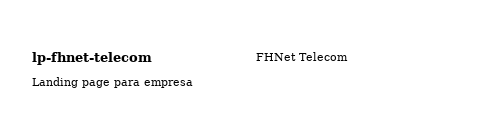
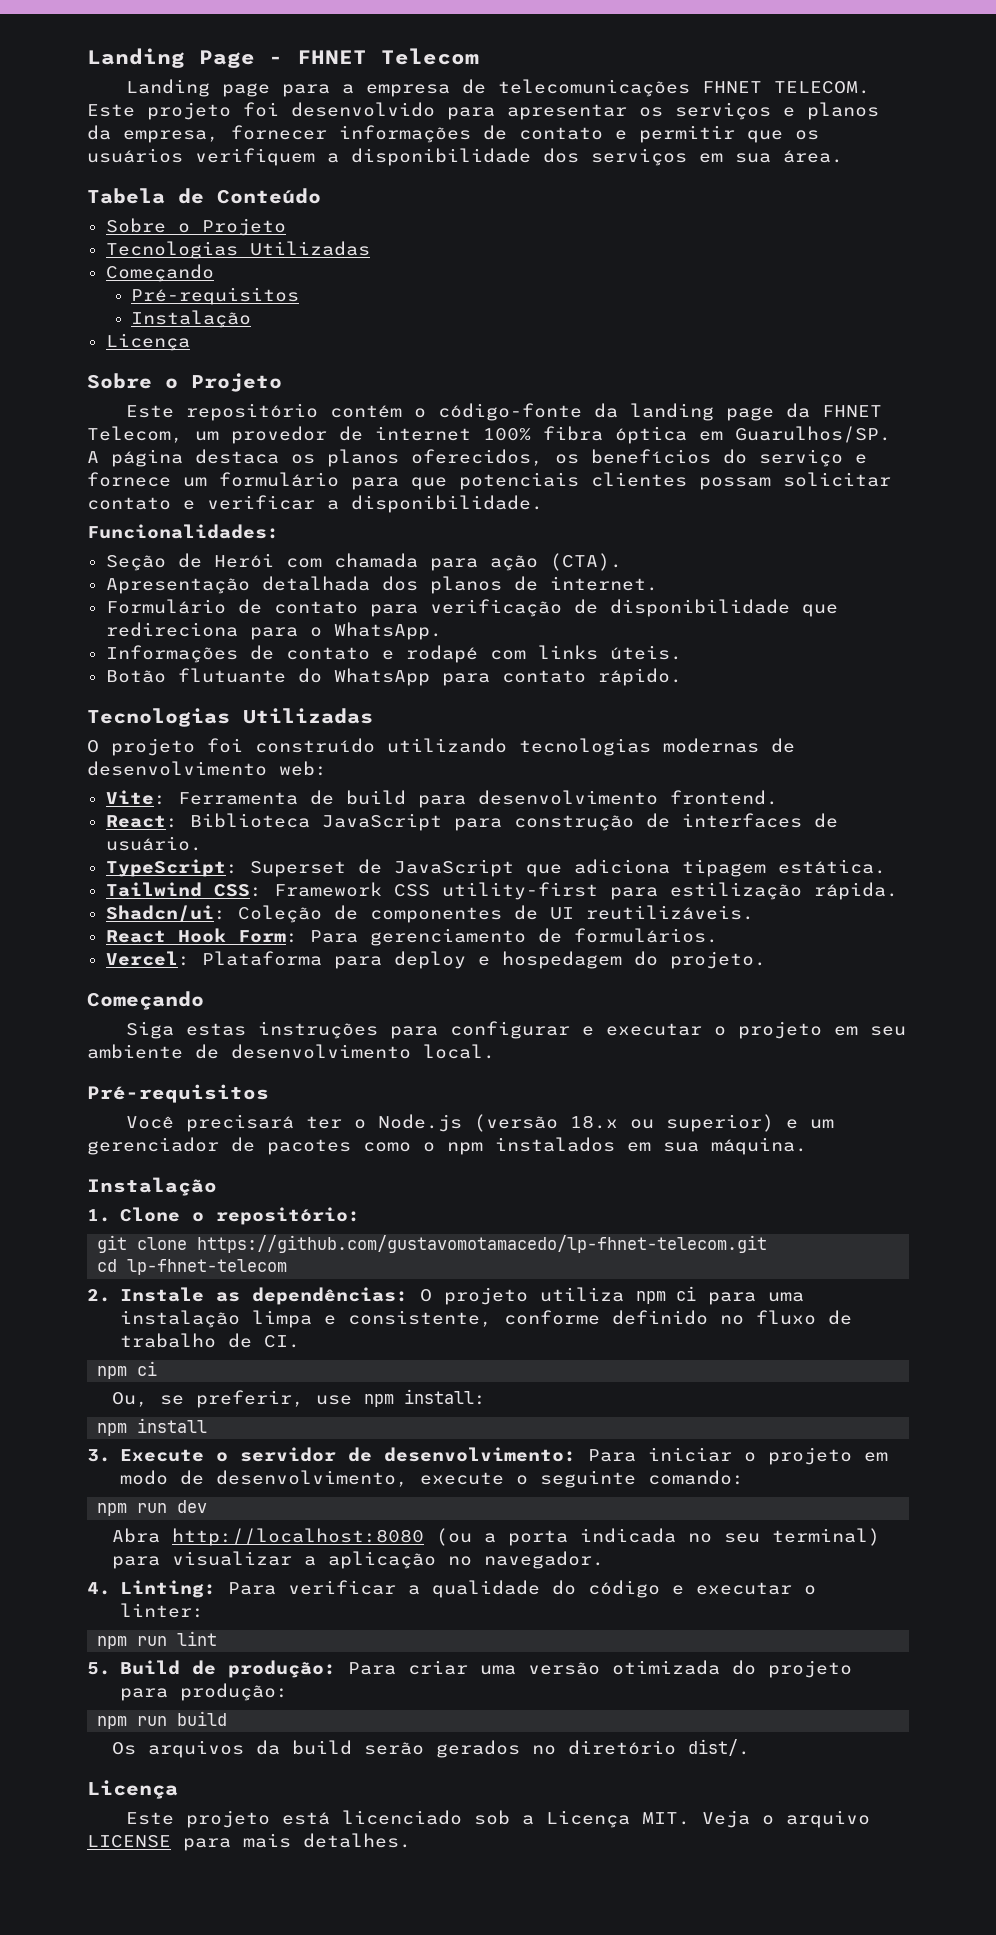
- lp-fhnet-telecom
- Landing page para empresa FHNet Telecom
+ Landing Page - FHNET Telecom
+ Landing page para a empresa de telecomunicações FHNET TELECOM. Este projeto foi desenvolvido para apresentar os serviços e planos da empresa, fornecer informações de contato e permitir que os usuários verifiquem a disponibilidade dos serviços em sua área.
+ Tabela de Conteúdo
+ Sobre o Projeto
+ Tecnologias Utilizadas
+ Começando
+ Pré-requisitos
+ Instalação
+ Licença
+ Sobre o Projeto
+ Este repositório contém o código-fonte da landing page da FHNET Telecom, um provedor de internet 100% fibra óptica em Guarulhos/SP. A página destaca os planos oferecidos, os benefícios do serviço e fornece um formulário para que potenciais clientes possam solicitar contato e verificar a disponibilidade.
+ Funcionalidades:
+ Seção de Herói com chamada para ação (CTA).
+ Apresentação detalhada dos planos de internet.
+ Formulário de contato para verificação de disponibilidade que redireciona para o WhatsApp.
+ Informações de contato e rodapé com links úteis.
+ Botão flutuante do WhatsApp para contato rápido.
+ Tecnologias Utilizadas
+ O projeto foi construído utilizando tecnologias modernas de desenvolvimento web:
+ Vite: Ferramenta de build para desenvolvimento frontend.
+ React: Biblioteca JavaScript para construção de interfaces de usuário.
+ TypeScript: Superset de JavaScript que adiciona tipagem estática.
+ Tailwind CSS: Framework CSS utility-first para estilização rápida.
+ Shadcn/ui: Coleção de componentes de UI reutilizáveis.
+ React Hook Form: Para gerenciamento de formulários.
+ Vercel: Plataforma para deploy e hospedagem do projeto.
+ Começando
+ Siga estas instruções para configurar e executar o projeto em seu ambiente de desenvolvimento local.
+ Pré-requisitos
+ Você precisará ter o Node.js (versão 18.x ou superior) e um gerenciador de pacotes como o npm instalados em sua máquina.
+ Instalação
+ 1. Clone o repositório:
+ git clone https://github.com/gustavomotamacedo/lp-fhnet-telecom.git
+ cd lp-fhnet-telecom
+ 2. Instale as dependências: O projeto utiliza npm ci para uma instalação limpa e consistente, conforme definido no fluxo de trabalho de CI.
+ npm ci
+ Ou, se preferir, use npm install:
+ npm install
+ 3. Execute o servidor de desenvolvimento: Para iniciar o projeto em modo de desenvolvimento, execute o seguinte comando:
+ npm run dev
+ Abra http://localhost:8080 (ou a porta indicada no seu terminal) para visualizar a aplicação no navegador.
+ 4. Linting: Para verificar a qualidade do código e executar o linter:
+ npm run lint
+ 5. Build de produção: Para criar uma versão otimizada do projeto para produção:
+ npm run build
+ Os arquivos da build serão gerados no diretório dist/.
+ Licença
+ Este projeto está licenciado sob a Licença MIT. Veja o arquivo LICENSE para mais detalhes.

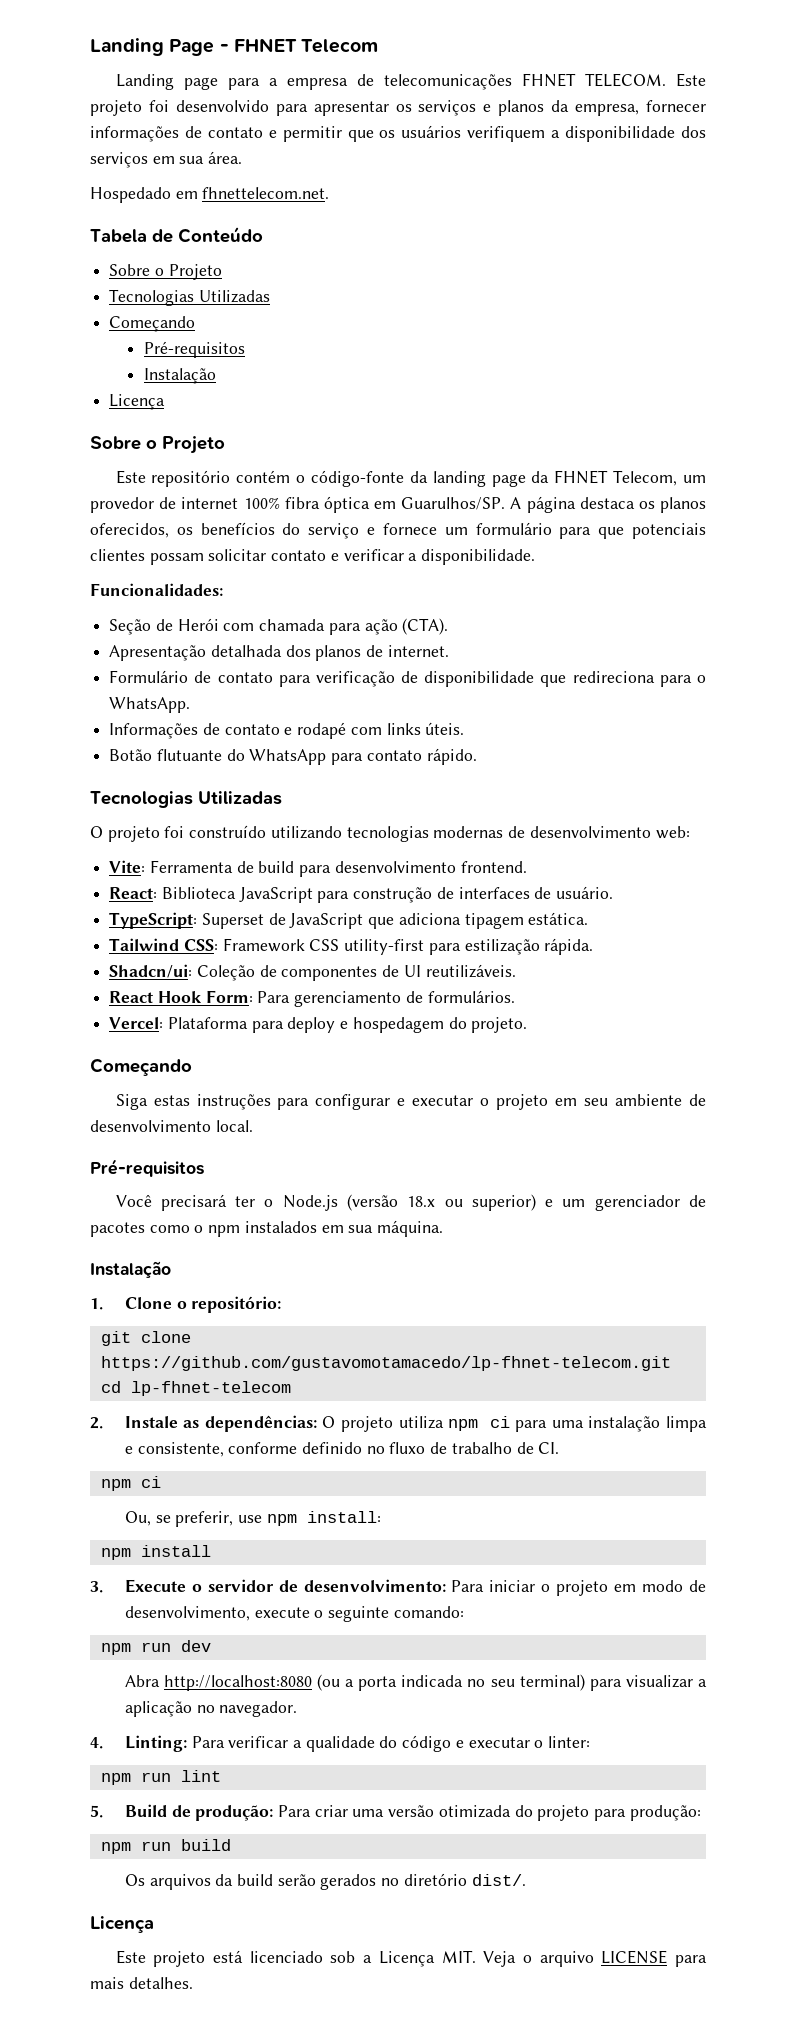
+ Hospedado em fhnettelecom.net.

